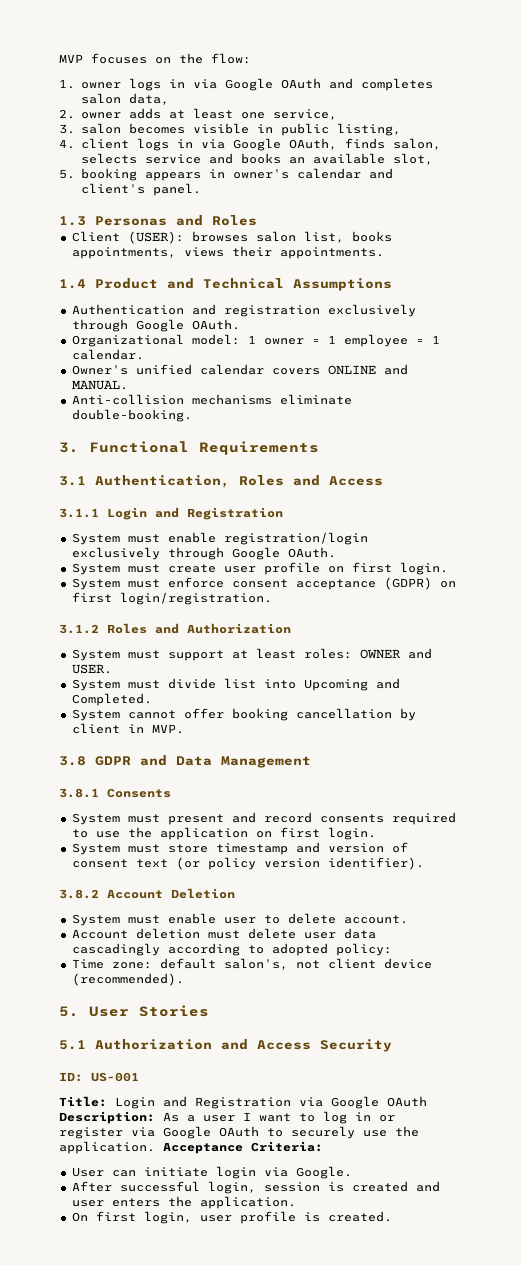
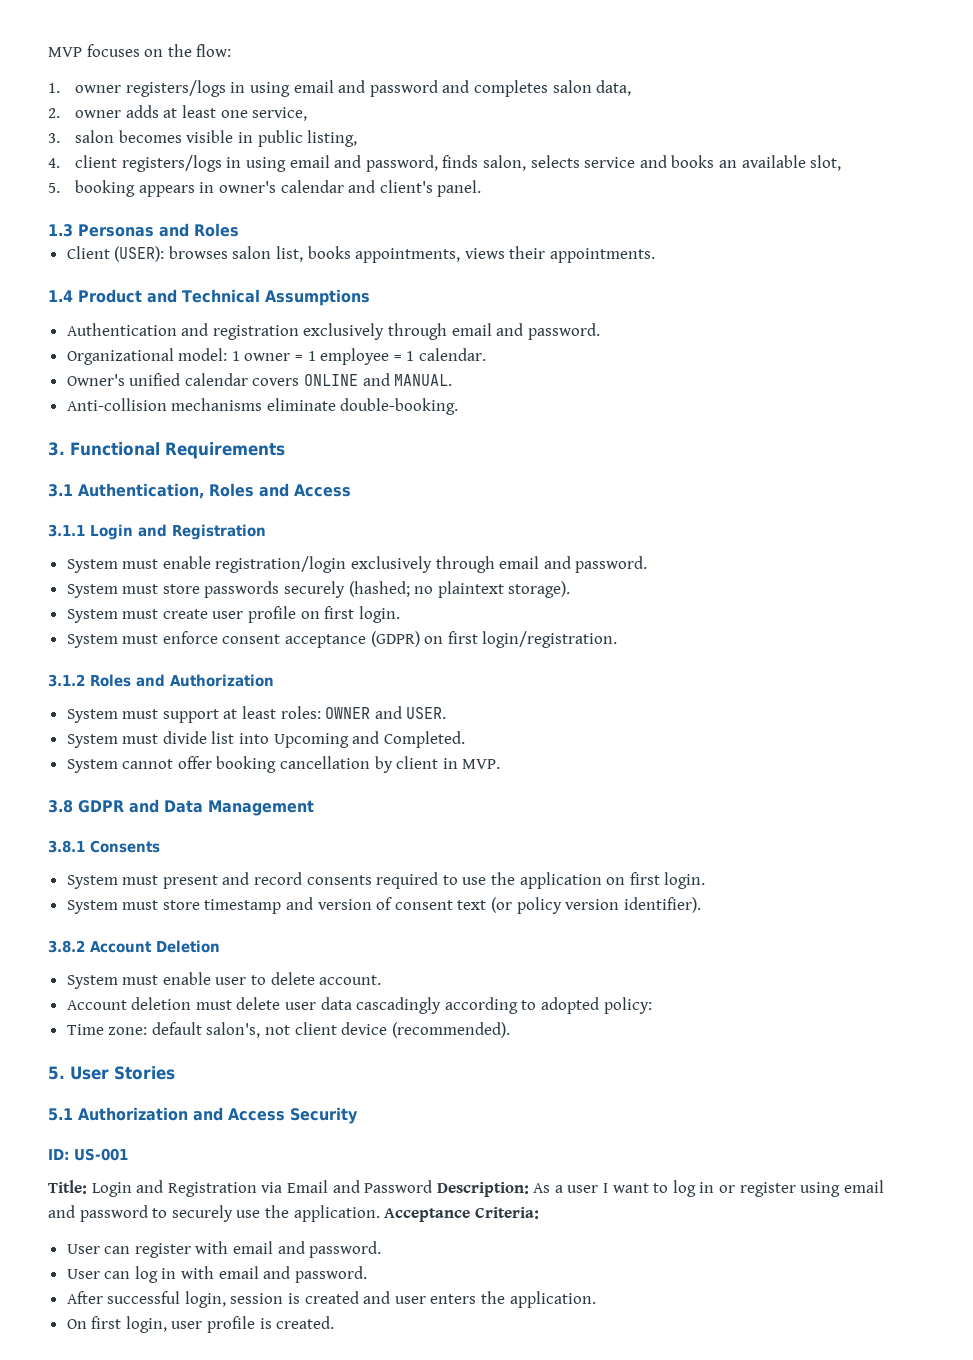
- 1. owner logs in via Google OAuth and completes salon data,
+ 1. owner registers/logs in using email and password and completes salon data,
- 4. client logs in via Google OAuth, finds salon, selects service and books an available slot,
+ 4. client registers/logs in using email and password, finds salon, selects service and books an available slot,
- Authentication and registration exclusively through Google OAuth.
+ Authentication and registration exclusively through email and password.
- System must enable registration/login exclusively through Google OAuth.
+ System must enable registration/login exclusively through email and password.
+ System must store passwords securely (hashed; no plaintext storage).
- Title: Login and Registration via Google OAuth Description: As a user I want to log in or register via Google OAuth to securely use the application.
+ Title: Login and Registration via Email and Password Description: As a user I want to log in or register using email and password to securely use the application.
- User can initiate login via Google.
+ User can register with email and password.
+ User can log in with email and password.

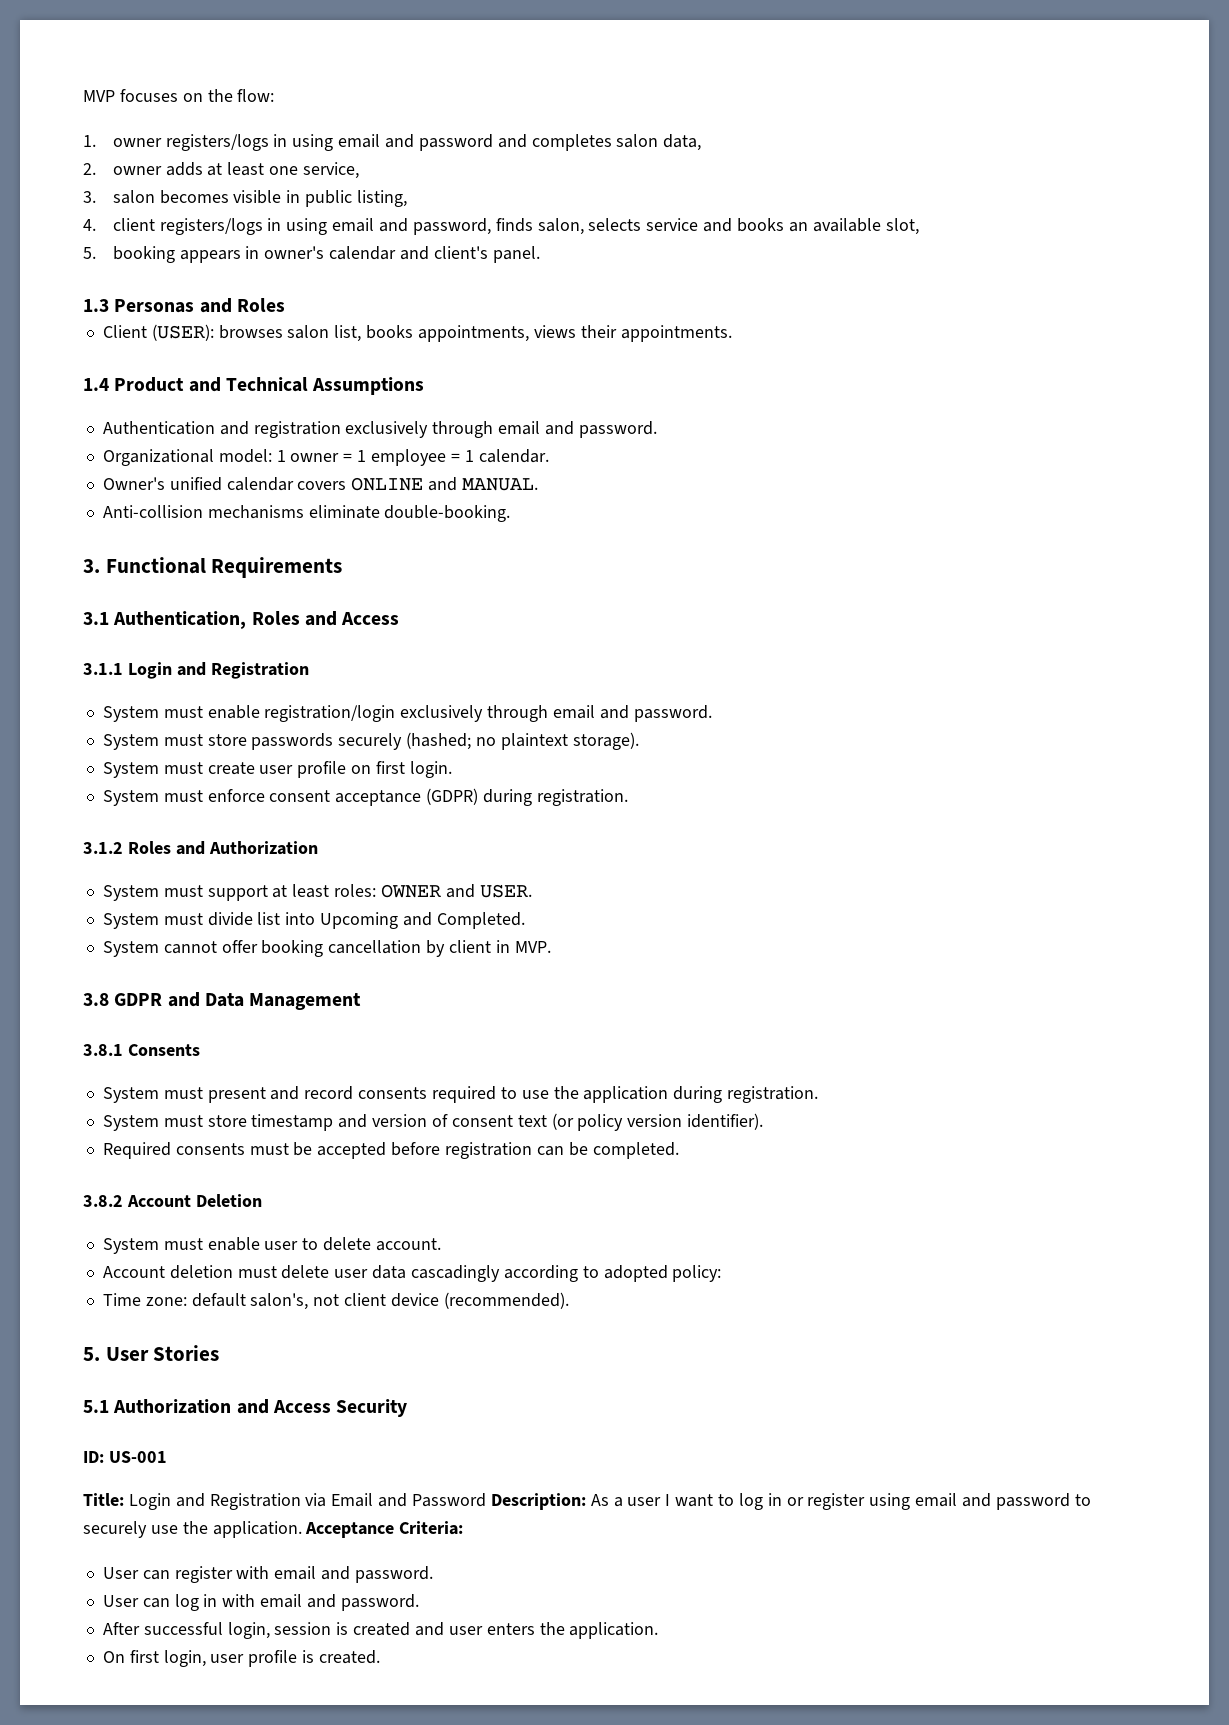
- System must enforce consent acceptance (GDPR) on first login/registration.
+ System must enforce consent acceptance (GDPR) during registration.
- System must present and record consents required to use the application on first login.
+ System must present and record consents required to use the application during registration.
+ Required consents must be accepted before registration can be completed.

